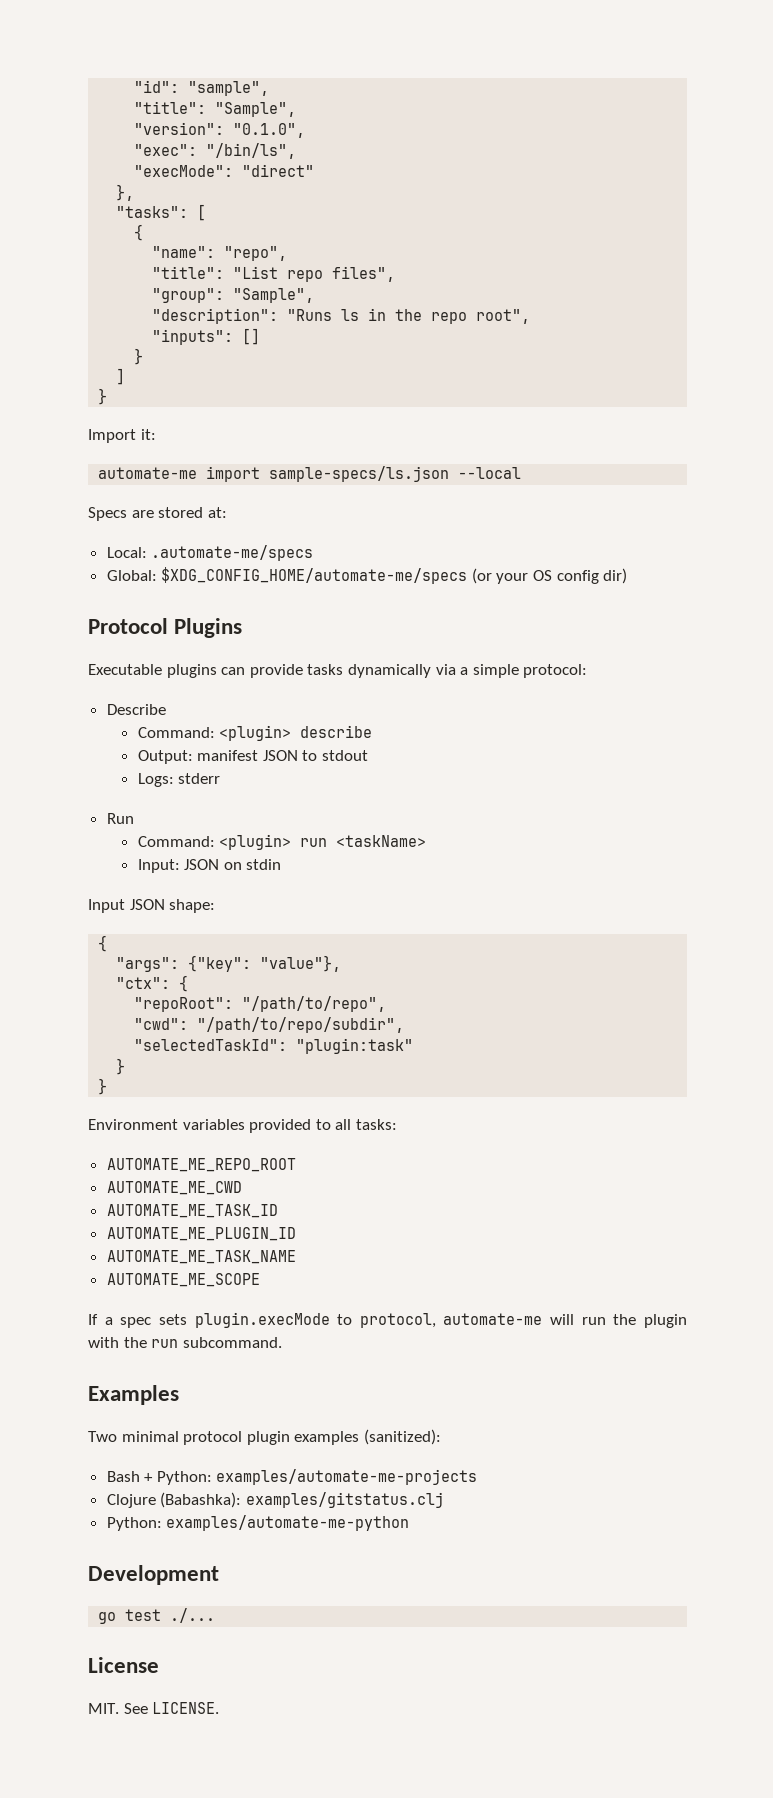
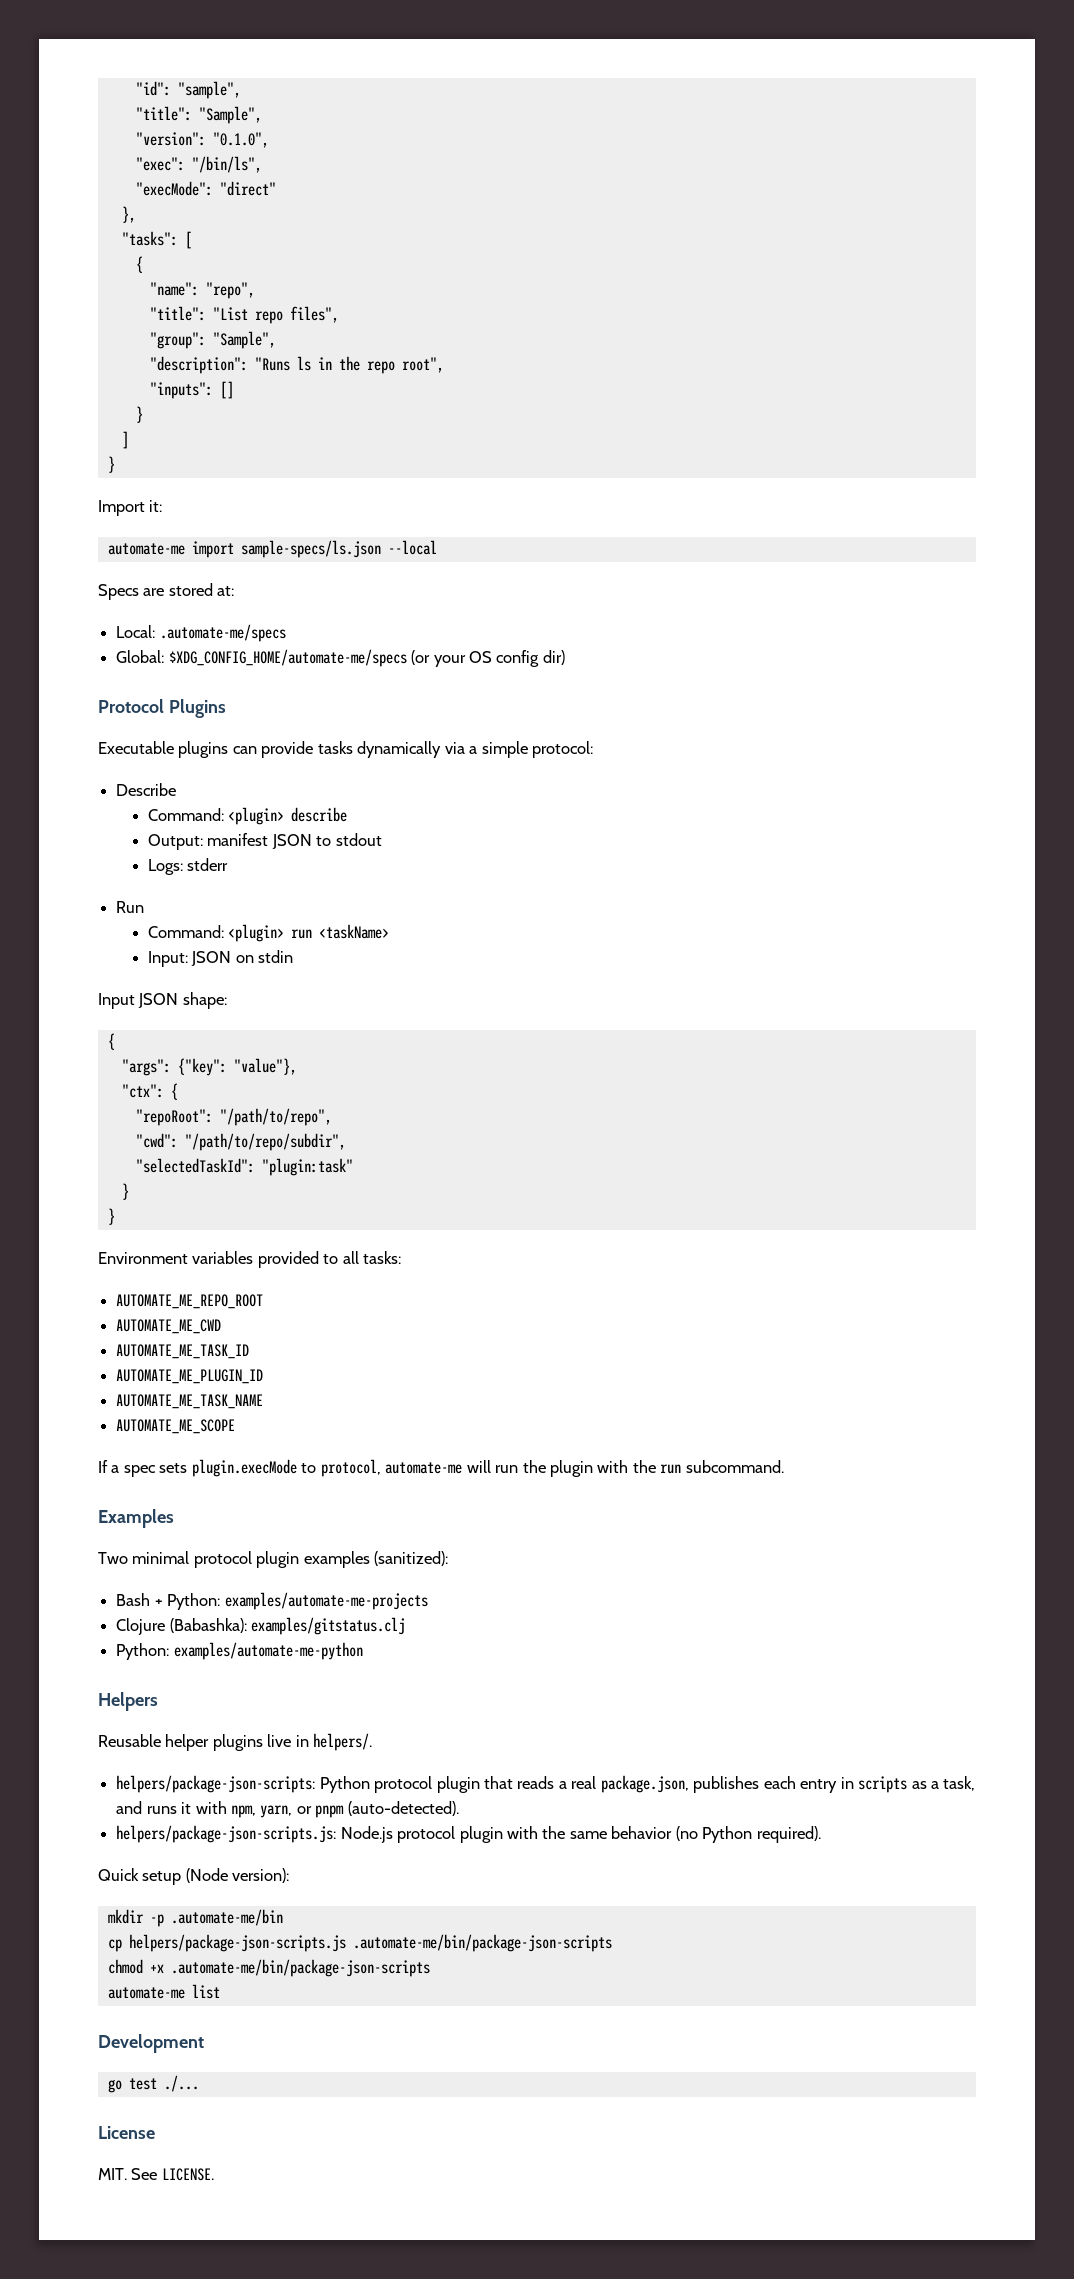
+ Helpers
+ Reusable helper plugins live in helpers/.
+ helpers/package-json-scripts: Python protocol plugin that reads a real package.json, publishes each entry in scripts as a task, and runs it with npm, yarn, or pnpm (auto-detected).
+ helpers/package-json-scripts.js: Node.js protocol plugin with the same behavior (no Python required).
+ Quick setup (Node version):
+ mkdir -p .automate-me/bin
+ cp helpers/package-json-scripts.js .automate-me/bin/package-json-scripts
+ chmod +x .automate-me/bin/package-json-scripts
+ automate-me list

